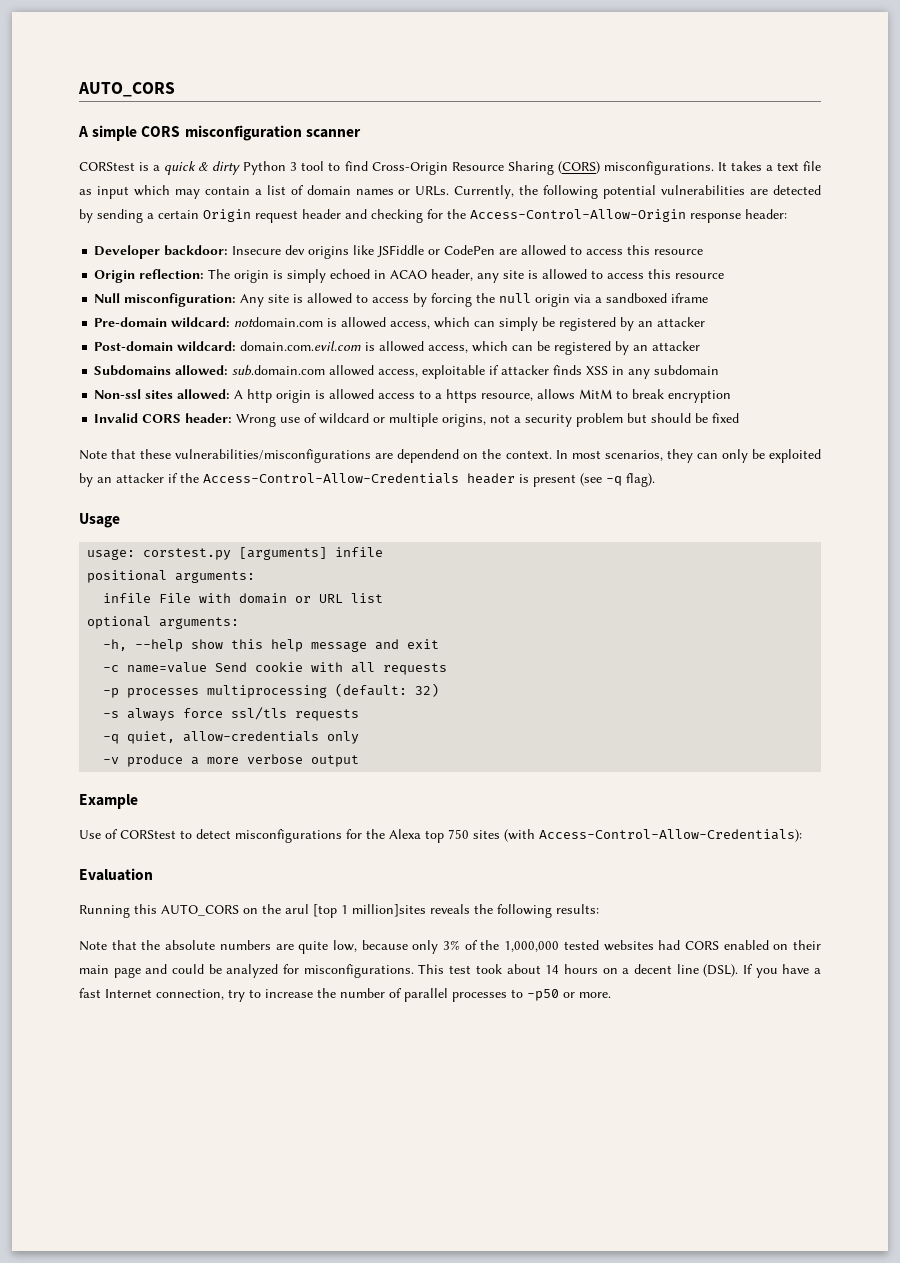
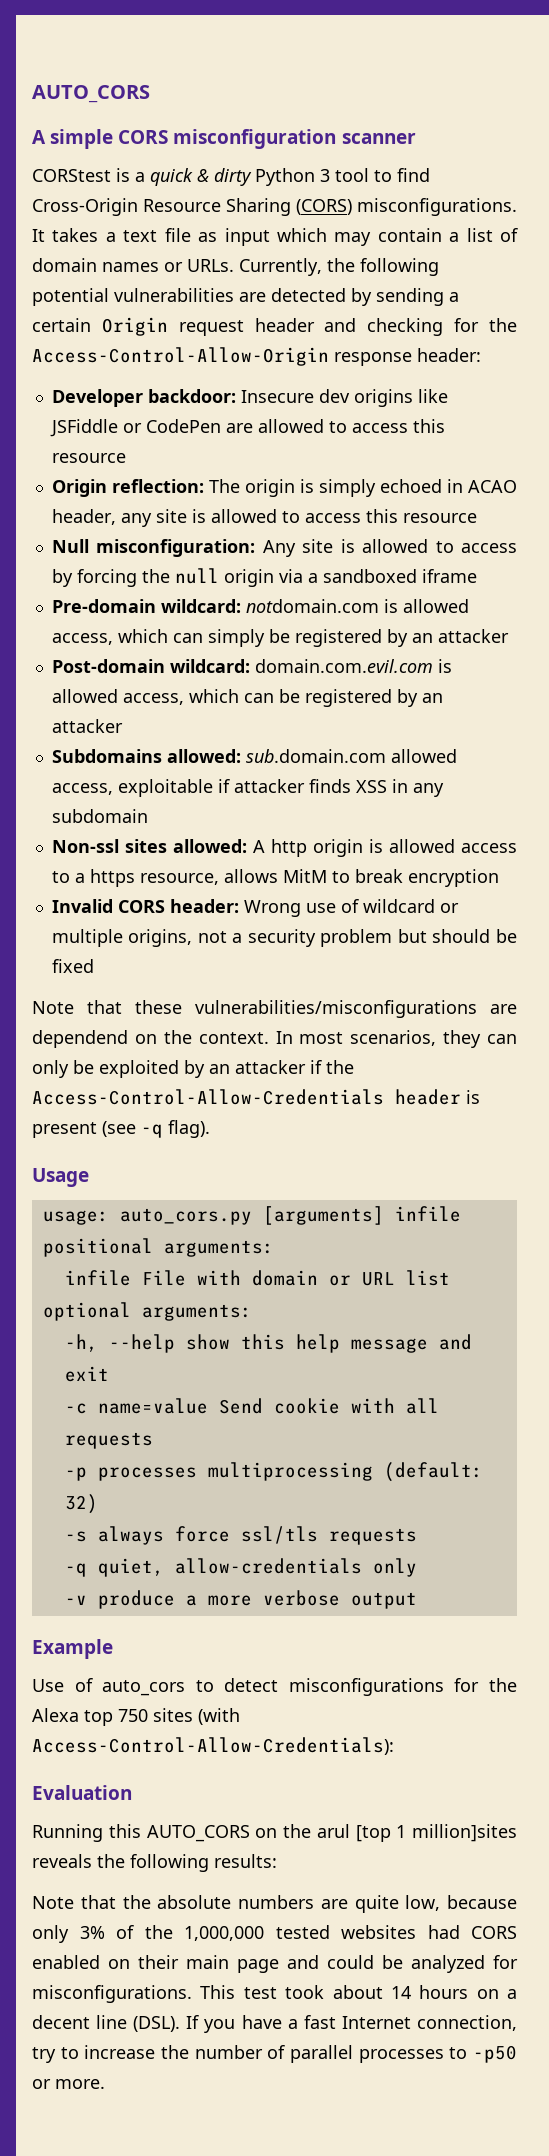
- usage: corstest.py [arguments] infile
+ usage: auto_cors.py [arguments] infile
- Use of CORStest to detect misconfigurations for the Alexa top 750 sites (with Access-Control-Allow-Credentials):
+ Use of auto_cors to detect misconfigurations for the Alexa top 750 sites (with Access-Control-Allow-Credentials):

